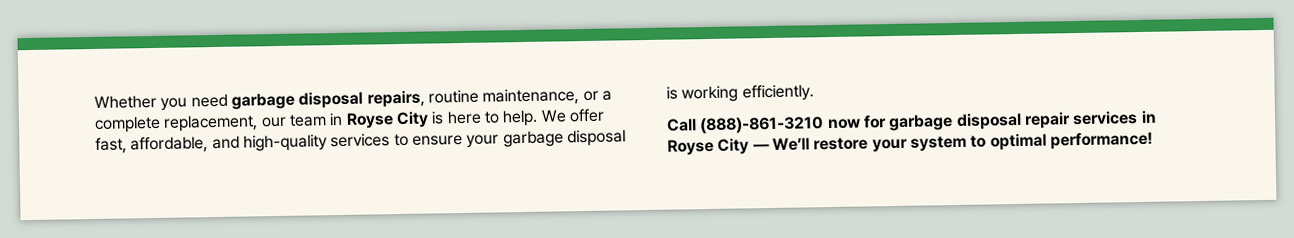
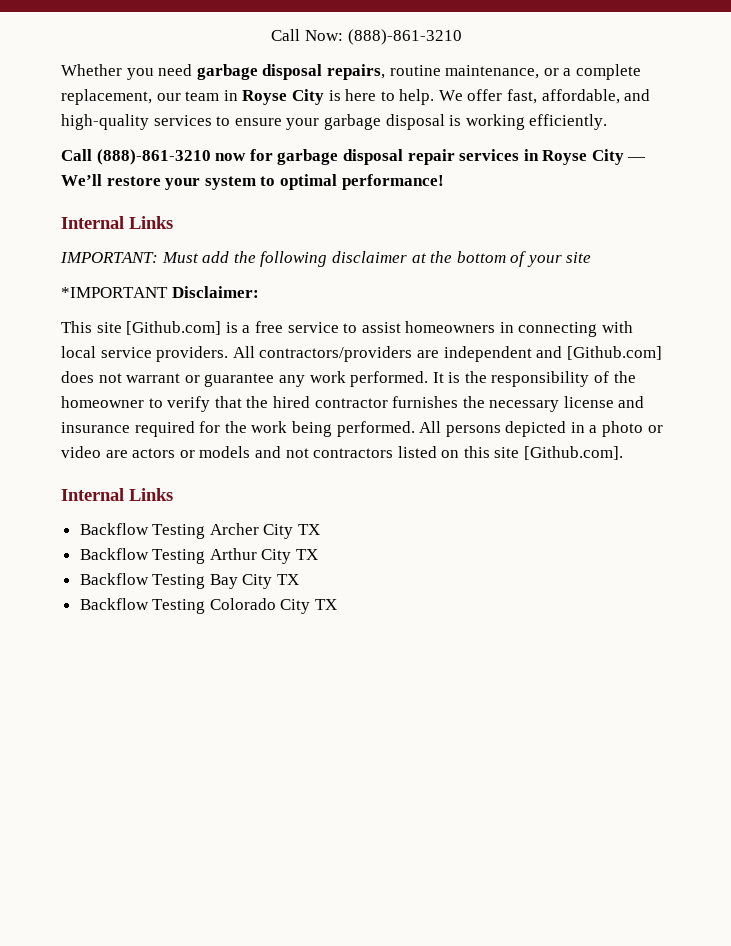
+ Call Now: (888)-861-3210
  Call (888)-861-3210 now for garbage disposal repair services in Royse City — We’ll restore your system to optimal performance!
+ Internal Links
+ IMPORTANT: Must add the following disclaimer at the bottom of your site
+ *IMPORTANT Disclaimer:
+ This site [Github.com] is a free service to assist homeowners in connecting with local service providers. All contractors/providers are independent and [Github.com] does not warrant or guarantee any work performed. It is the responsibility of the homeowner to verify that the hired contractor furnishes the necessary license and insurance required for the work being performed. All persons depicted in a photo or video are actors or models and not contractors listed on this site [Github.com].
+ Internal Links
+ Backflow Testing Archer City TX
+ Backflow Testing Arthur City TX
+ Backflow Testing Bay City TX
+ Backflow Testing Colorado City TX

